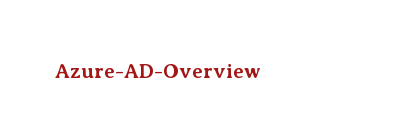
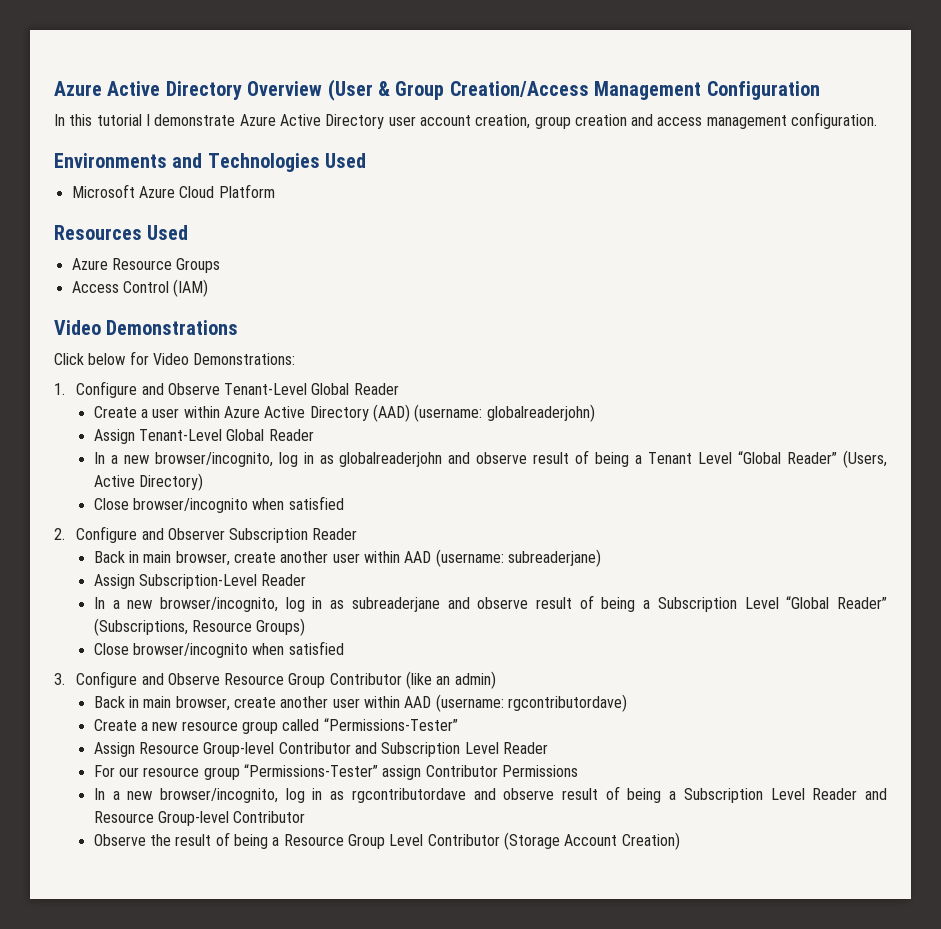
- Azure-AD-Overview
+ Azure Active Directory Overview (User & Group Creation/Access Management Configuration
+ In this tutorial I demonstrate Azure Active Directory user account creation, group creation and access management configuration.
+ Environments and Technologies Used
+ Microsoft Azure Cloud Platform
+ Resources Used
+ Azure Resource Groups
+ Access Control (IAM)
+ Video Demonstrations
+ Click below for Video Demonstrations:
+ 1. Configure and Observe Tenant-Level Global Reader
+ Create a user within Azure Active Directory (AAD) (username: globalreaderjohn)
+ Assign Tenant-Level Global Reader
+ In a new browser/incognito, log in as globalreaderjohn and observe result of being a Tenant Level “Global Reader” (Users, Active Directory)
+ Close browser/incognito when satisfied
+ 2. Configure and Observer Subscription Reader
+ Back in main browser, create another user within AAD (username: subreaderjane)
+ Assign Subscription-Level Reader
+ In a new browser/incognito, log in as subreaderjane and observe result of being a Subscription Level “Global Reader” (Subscriptions, Resource Groups)
+ Close browser/incognito when satisfied
+ 3. Configure and Observe Resource Group Contributor (like an admin)
+ Back in main browser, create another user within AAD (username: rgcontributordave)
+ Create a new resource group called “Permissions-Tester”
+ Assign Resource Group-level Contributor and Subscription Level Reader
+ For our resource group “Permissions-Tester” assign Contributor Permissions
+ In a new browser/incognito, log in as rgcontributordave and observe result of being a Subscription Level Reader and Resource Group-level Contributor
+ Observe the result of being a Resource Group Level Contributor (Storage Account Creation)

